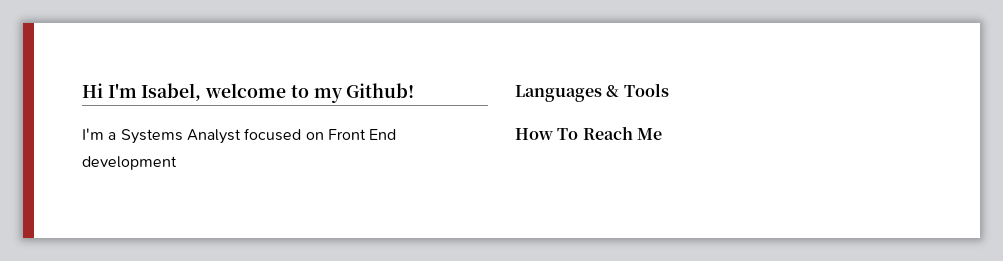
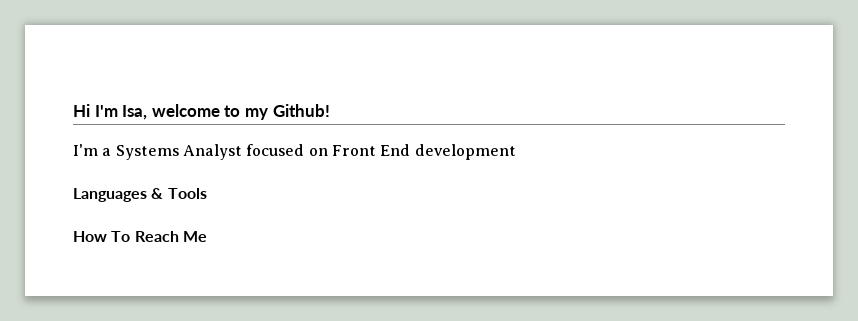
- Hi I'm Isabel, welcome to my Github!
+ Hi I'm Isa, welcome to my Github!

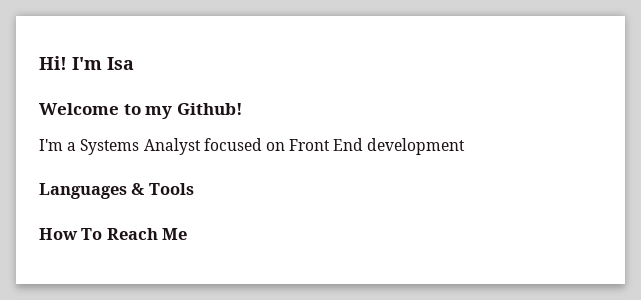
- Hi I'm Isa, welcome to my Github!
+ Hi! I'm Isa
+ Welcome to my Github!

